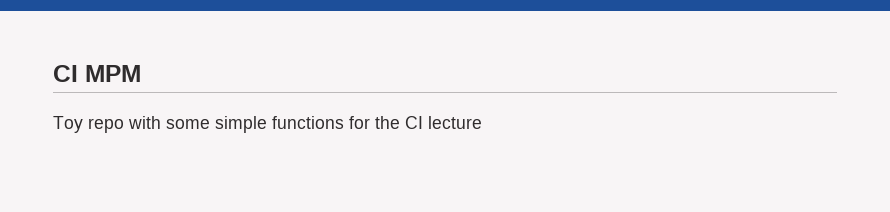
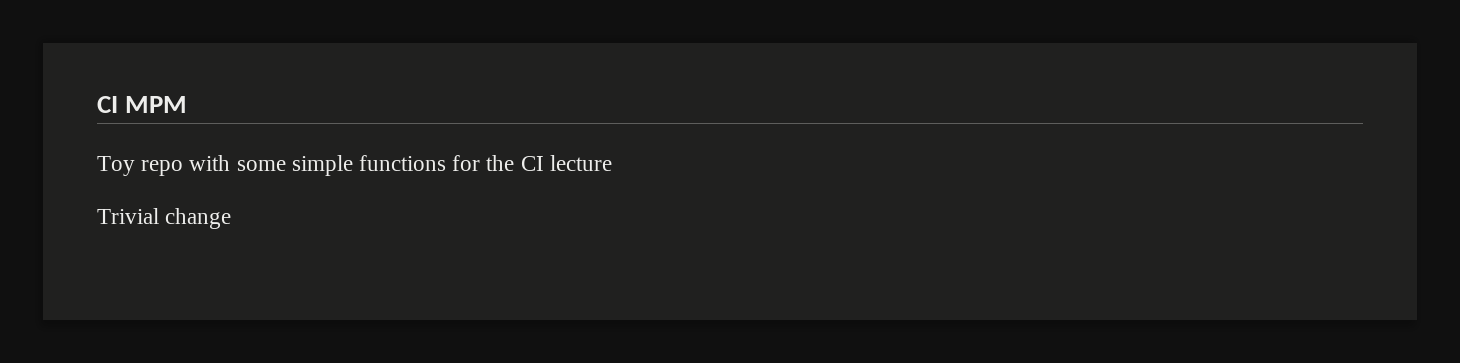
+ Trivial change

